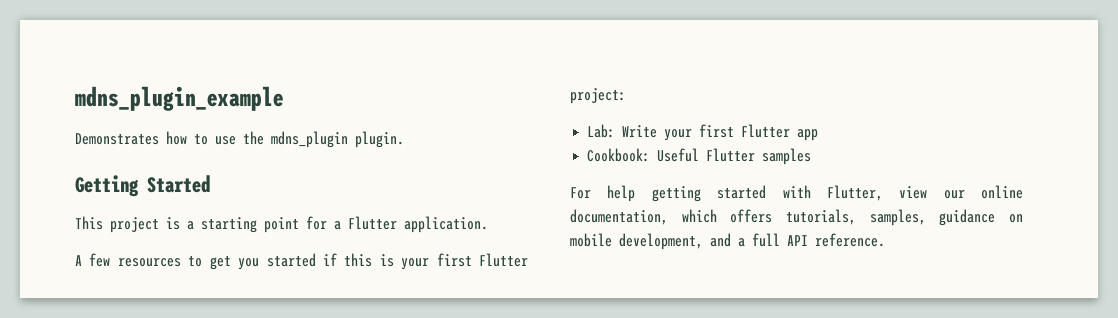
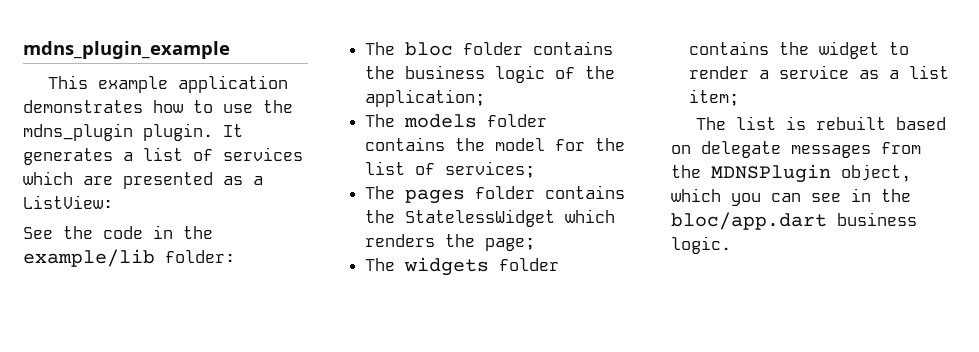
- Demonstrates how to use the mdns_plugin plugin.
- Getting Started
- This project is a starting point for a Flutter application.
- A few resources to get you started if this is your first Flutter project:
- Lab: Write your first Flutter app
- Cookbook: Useful Flutter samples
- For help getting started with Flutter, view our online documentation, which offers tutorials, samples, guidance on mobile development, and a full API reference.
+ This example application demonstrates how to use the mdns_plugin plugin. It generates a list of services which are presented as a ListView:
+ See the code in the example/lib folder:
+ The bloc folder contains the business logic of the application;
+ The models folder contains the model for the list of services;
+ The pages folder contains the StatelessWidget which renders the page;
+ The widgets folder contains the widget to render a service as a list item;
+ The list is rebuilt based on delegate messages from the MDNSPlugin object, which you can see in the bloc/app.dart business logic.

